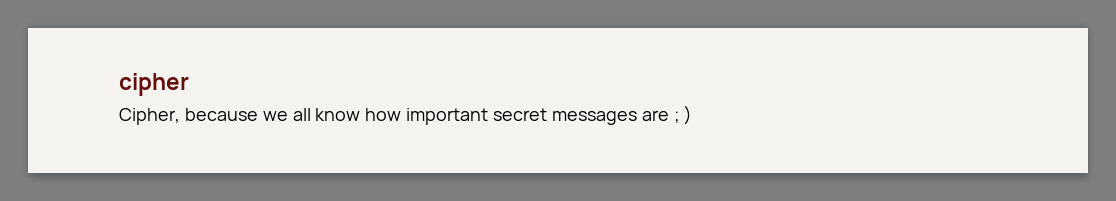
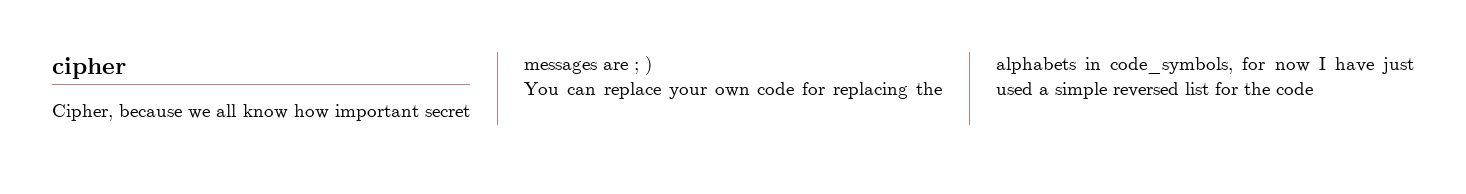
+ You can replace your own code for replacing the alphabets in code_symbols, for now I have just used a simple reversed list for the code

